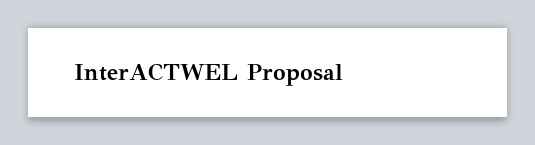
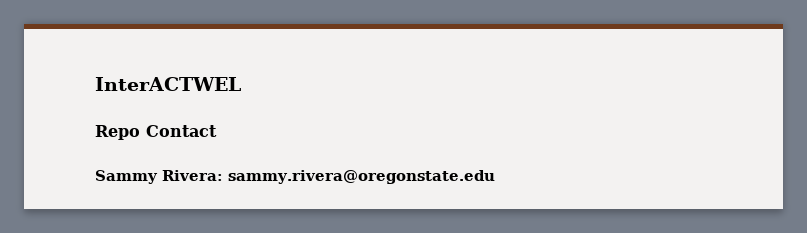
- InterACTWEL Proposal
+ InterACTWEL
+ Repo Contact
+ Sammy Rivera: sammy.rivera@oregonstate.edu

